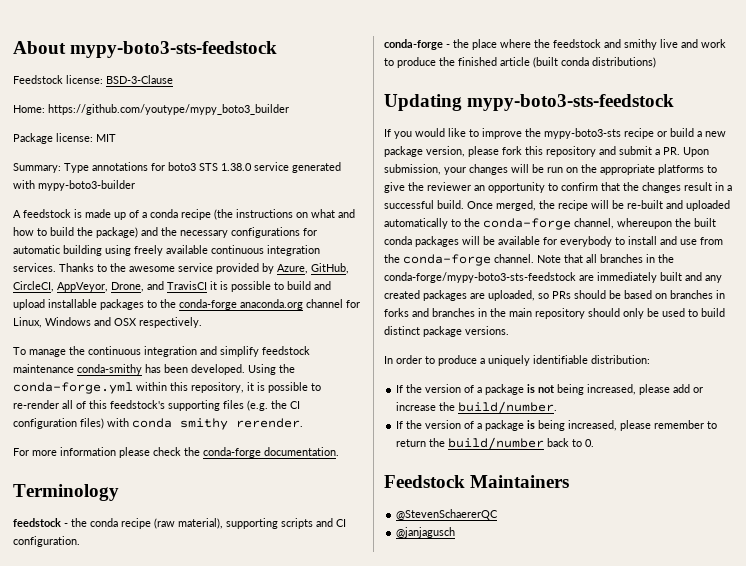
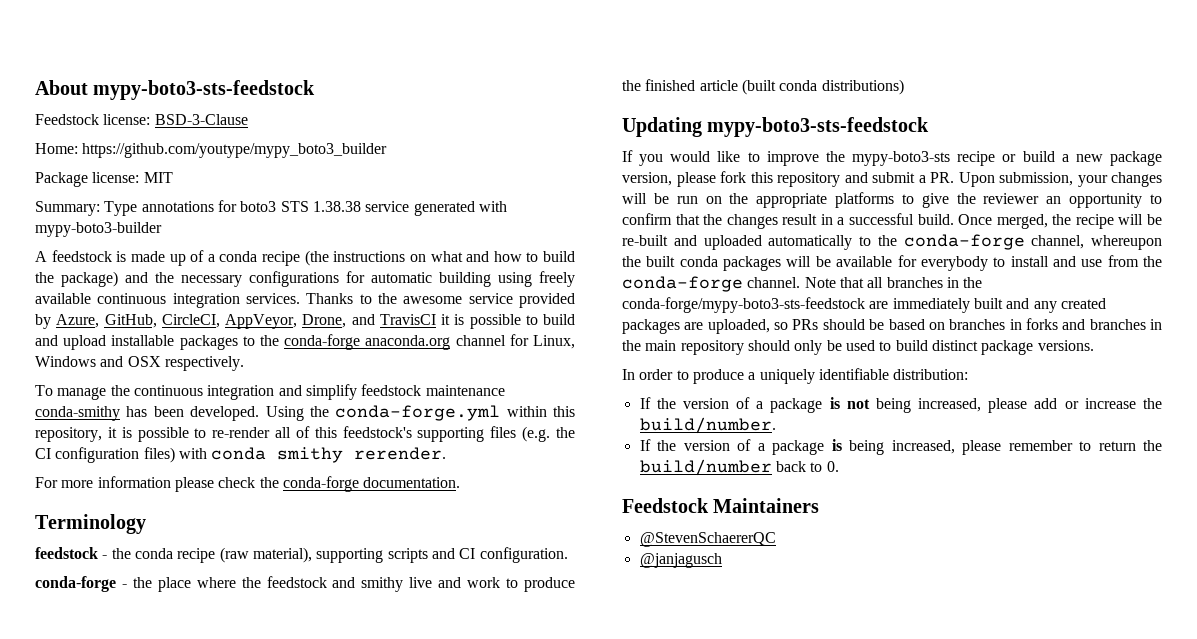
- Summary: Type annotations for boto3 STS 1.38.0 service generated with mypy-boto3-builder
+ Summary: Type annotations for boto3 STS 1.38.38 service generated with mypy-boto3-builder

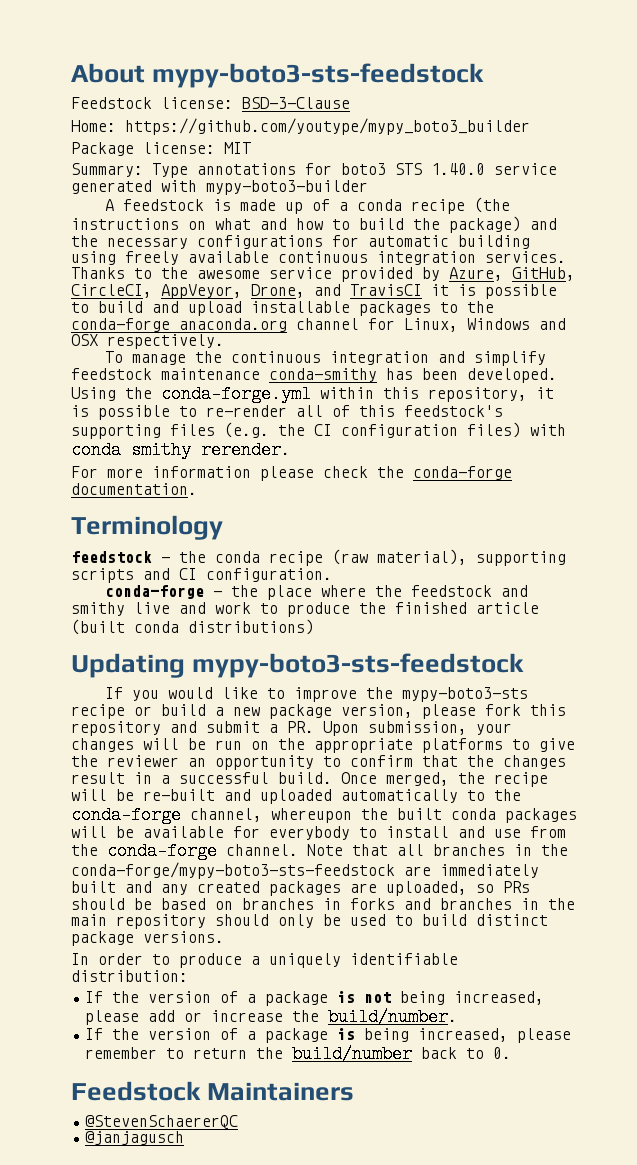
- Summary: Type annotations for boto3 STS 1.38.38 service generated with mypy-boto3-builder
+ Summary: Type annotations for boto3 STS 1.40.0 service generated with mypy-boto3-builder

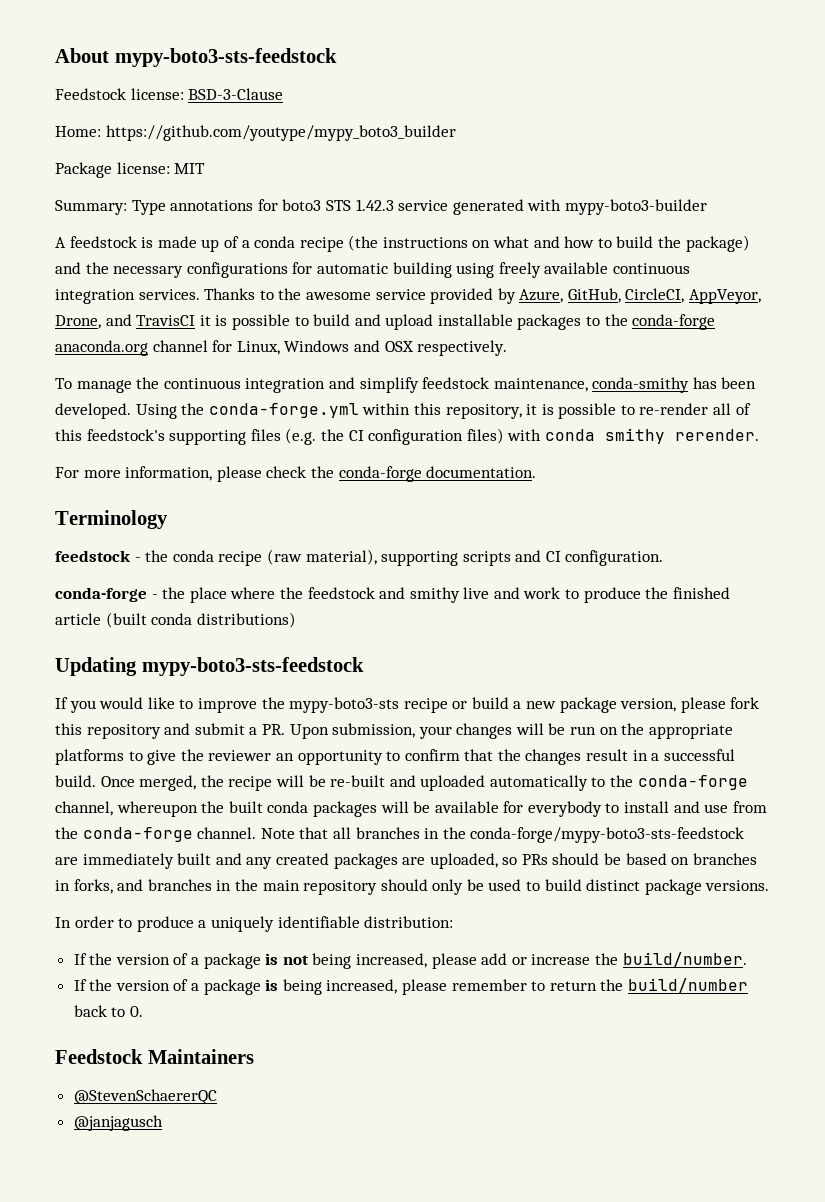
- Summary: Type annotations for boto3 STS 1.40.0 service generated with mypy-boto3-builder
+ Summary: Type annotations for boto3 STS 1.42.3 service generated with mypy-boto3-builder
- To manage the continuous integration and simplify feedstock maintenance conda-smithy has been developed.
+ To manage the continuous integration and simplify feedstock maintenance, conda-smithy has been developed.
- For more information please check the conda-forge documentation.
+ For more information, please check the conda-forge documentation.
- Note that all branches in the conda-forge/mypy-boto3-sts-feedstock are immediately built and any created packages are uploaded, so PRs should be based on branches in forks and branches in the main repository should only be used to build distinct package versions.
+ Note that all branches in the conda-forge/mypy-boto3-sts-feedstock are immediately built and any created packages are uploaded, so PRs should be based on branches in forks, and branches in the main repository should only be used to build distinct package versions.

